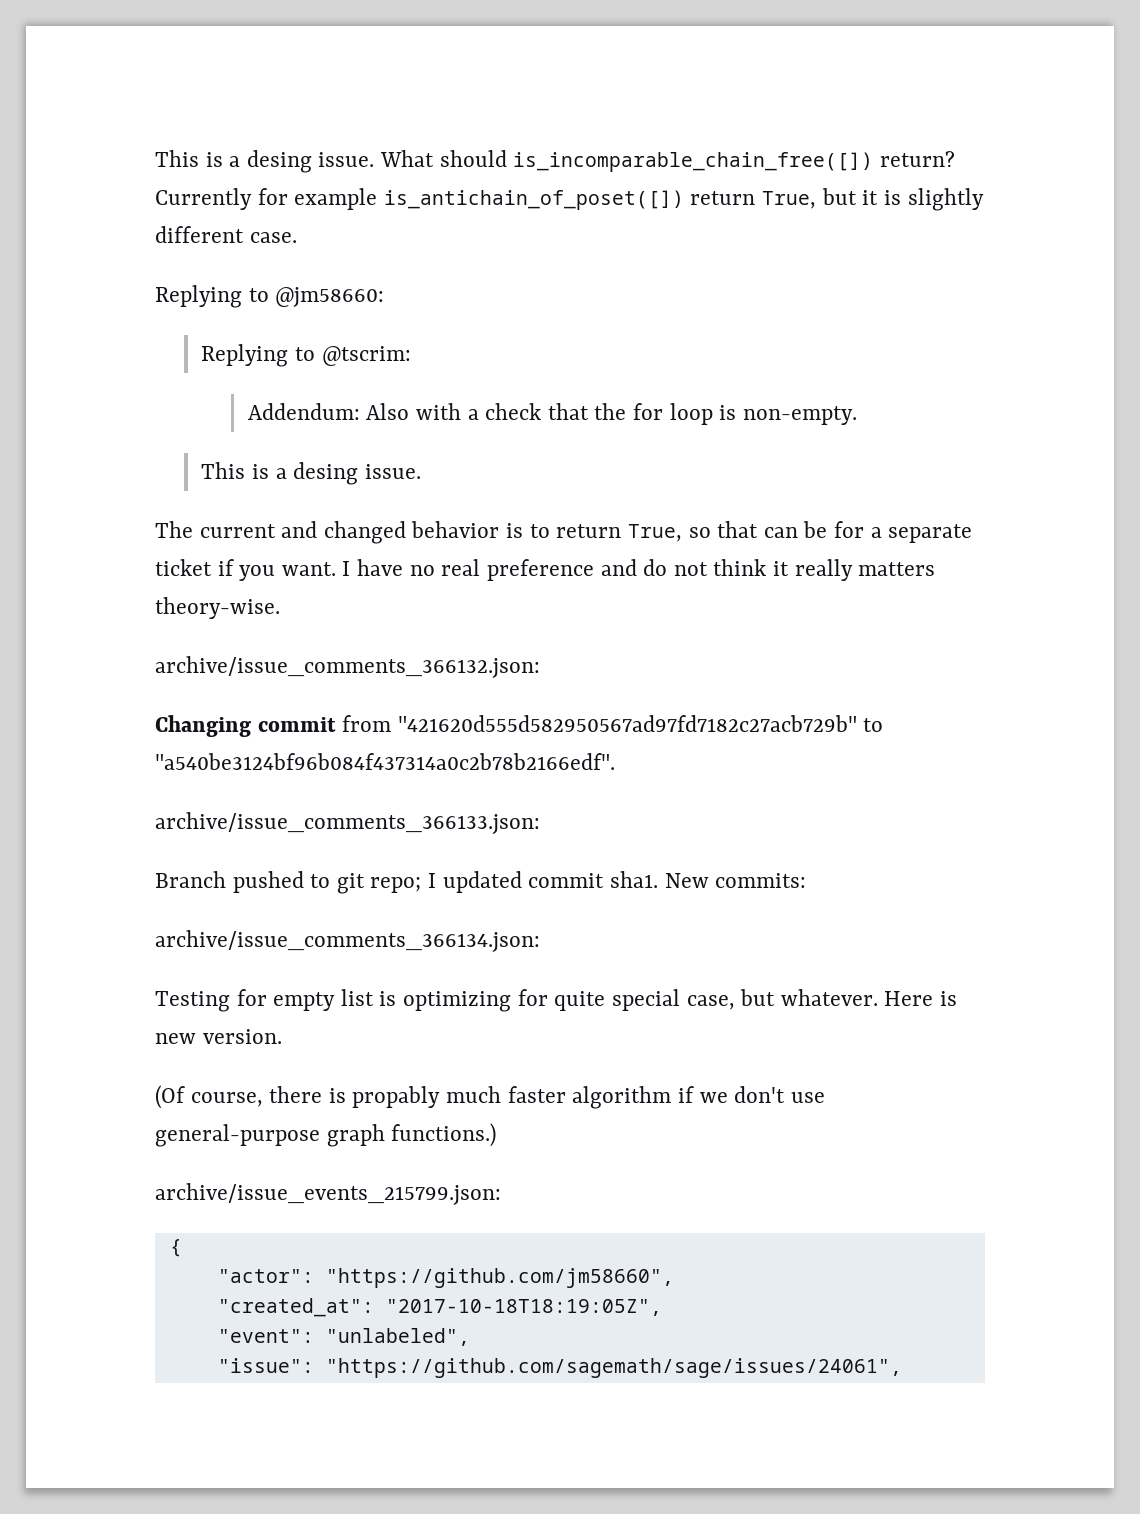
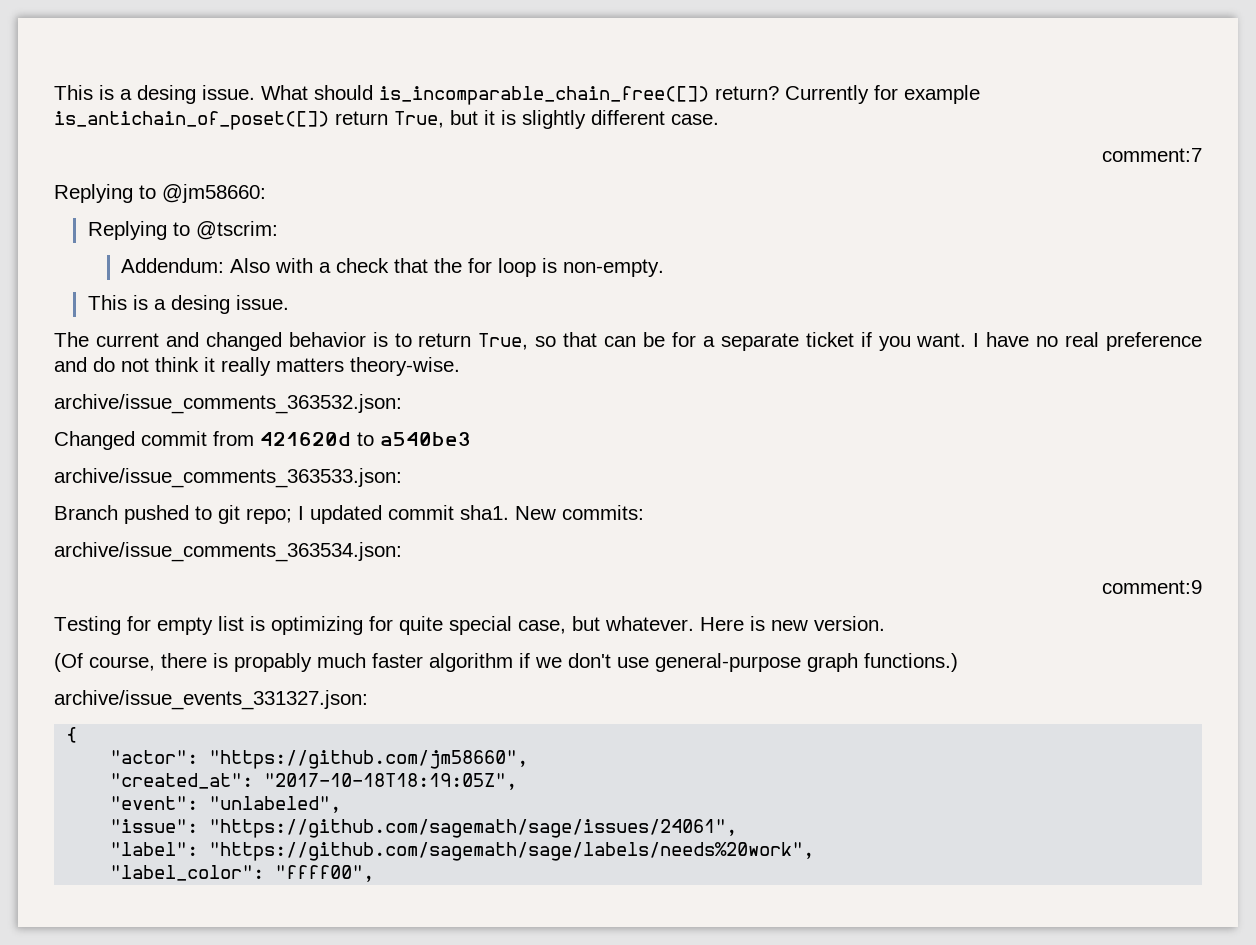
+ comment:7
- archive/issue_comments_366132.json:
- Changing commit from "421620d555d582950567ad97fd7182c27acb729b" to "a540be3124bf96b084f437314a0c2b78b2166edf".
- archive/issue_comments_366133.json:
+ archive/issue_comments_363532.json:
+ Changed commit from 421620d to a540be3
+ archive/issue_comments_363533.json:
- archive/issue_comments_366134.json:
+ archive/issue_comments_363534.json:
+ comment:9
- archive/issue_events_215799.json:
+ archive/issue_events_331327.json:
+ "label": "https://github.com/sagemath/sage/labels/needs%20work",
+ "label_color": "ffff00",

